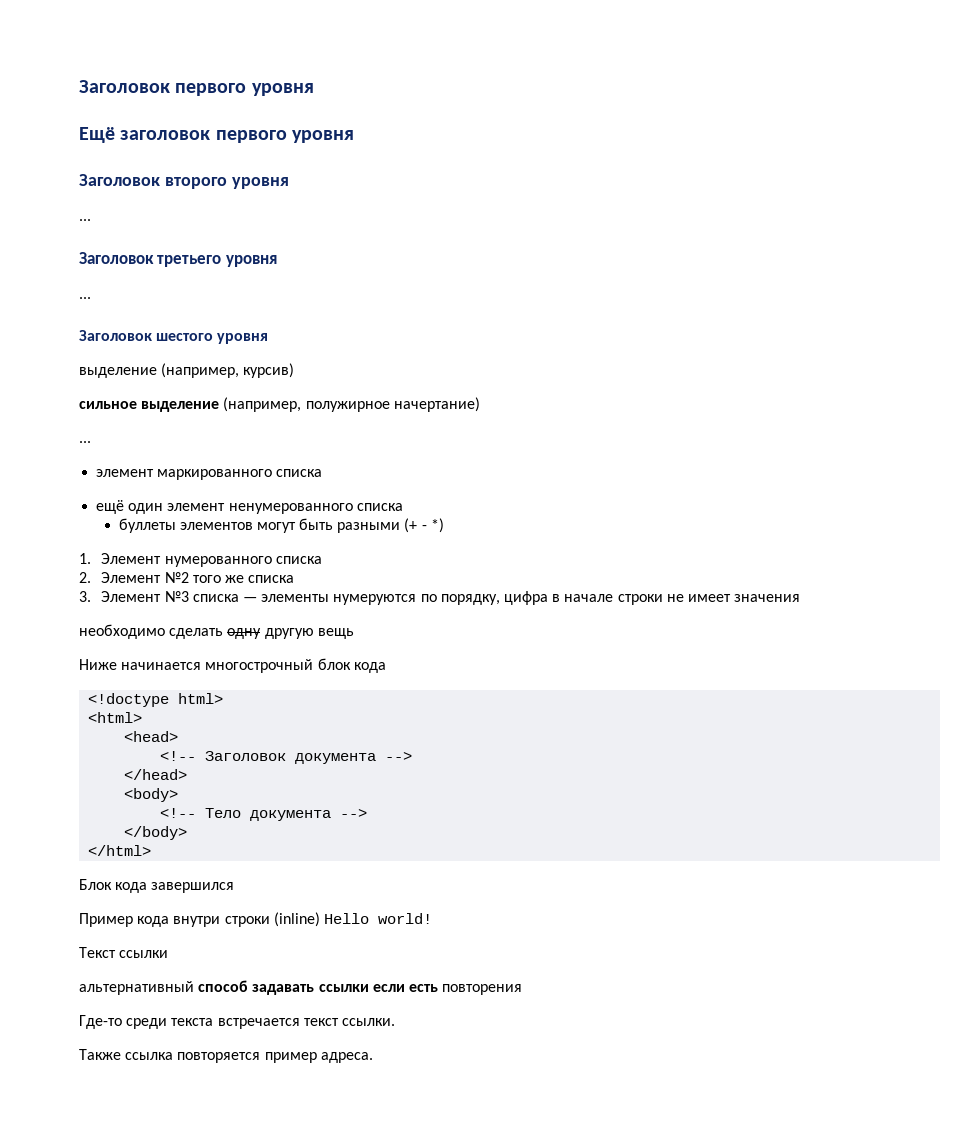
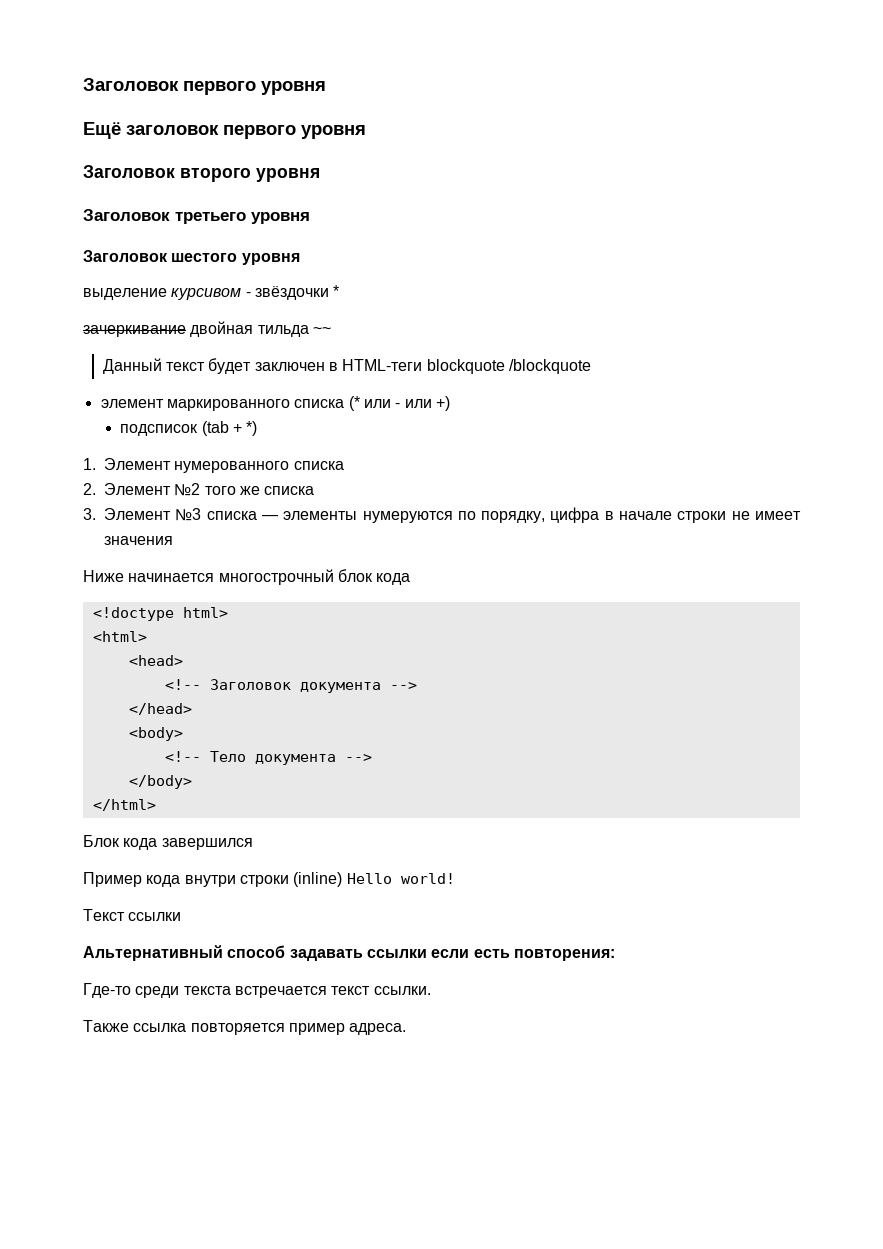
  Заголовок второго уровня
- ...
  Заголовок третьего уровня
- ...
- выделение (например, курсив)
- сильное выделение (например, полужирное начертание)
- ...
- элемент маркированного списка
- ещё один элемент ненумерованного списка
- буллеты элементов могут быть разными (+ - *)
+ выделение курсивом - звёздочки *
+ зачеркивание двойная тильда ~~
+ Данный текст будет заключен в HTML-теги blockquote /blockquote
+ элемент маркированного списка (* или - или +)
+ подсписок (tab + *)
- необходимо сделать одну другую вещь
- альтернативный способ задавать ссылки если есть повторения
+ Альтернативный способ задавать ссылки если есть повторения:

